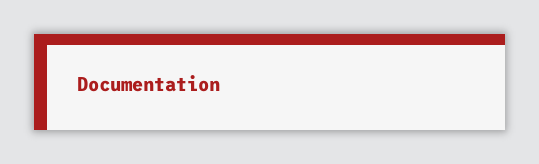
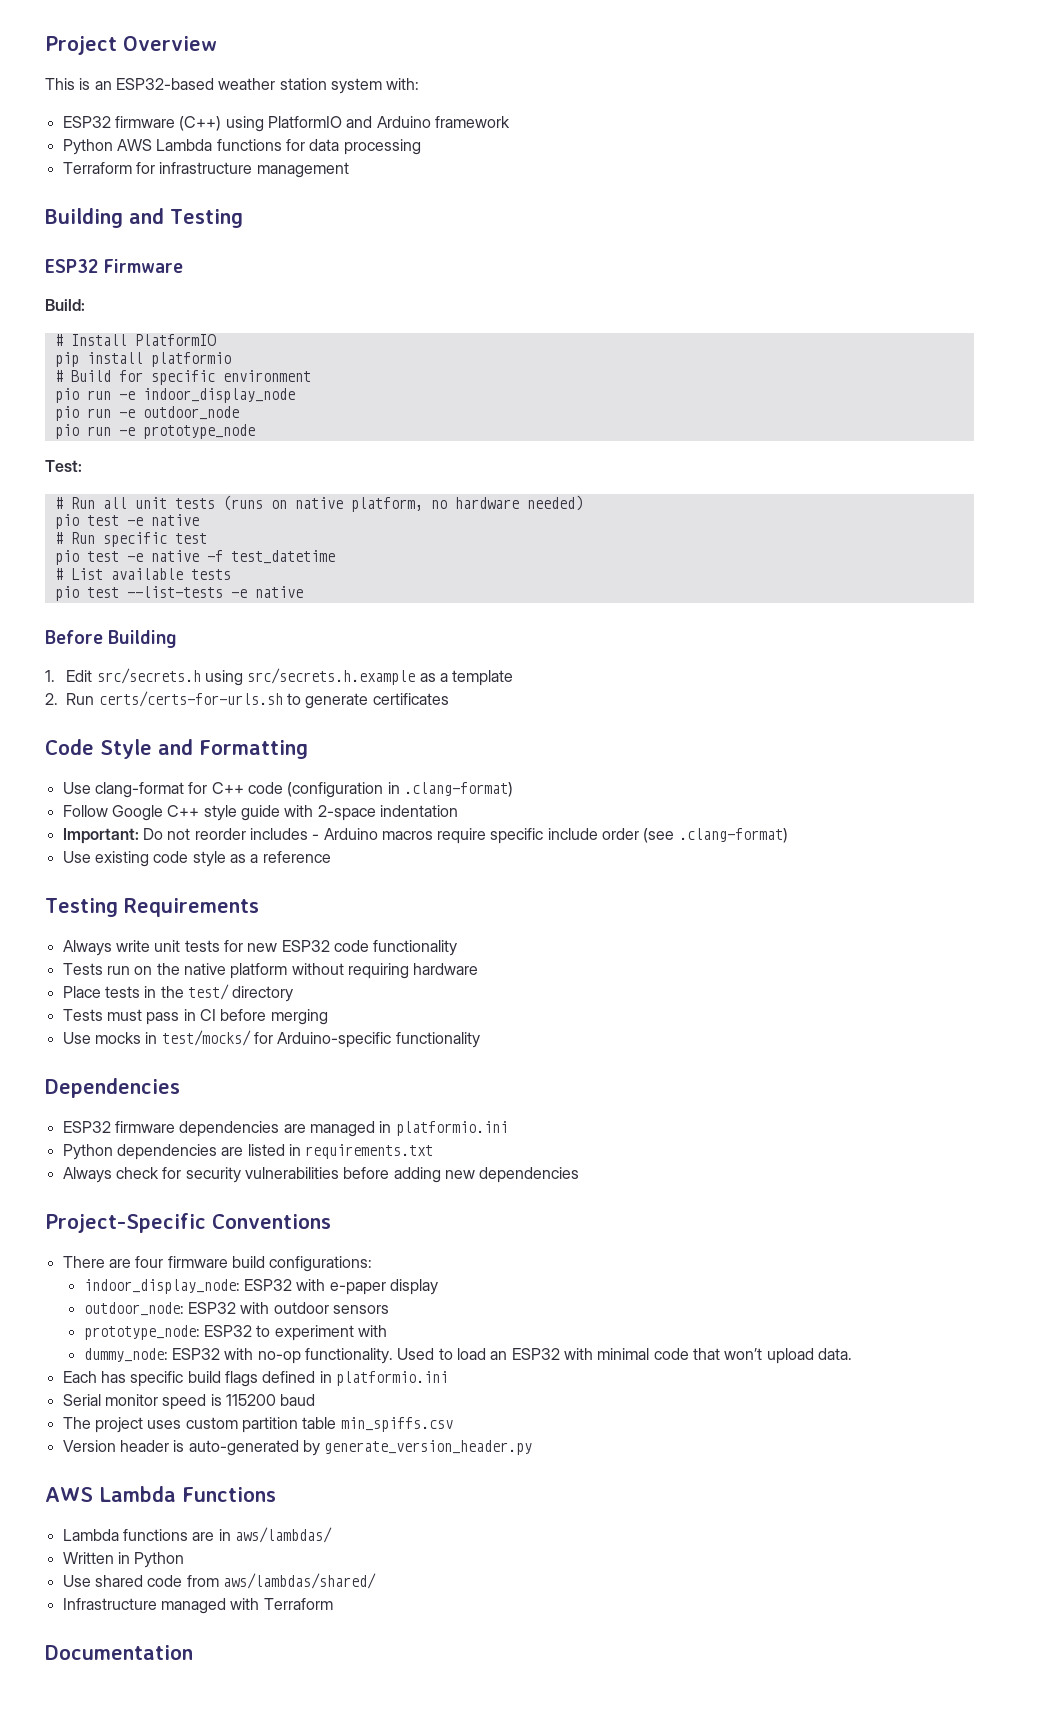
+ Project Overview
+ This is an ESP32-based weather station system with:
+ ESP32 firmware (C++) using PlatformIO and Arduino framework
+ Python AWS Lambda functions for data processing
+ Terraform for infrastructure management
+ Building and Testing
+ ESP32 Firmware
+ Build:
+ # Install PlatformIO
+ pip install platformio
+ # Build for specific environment
+ pio run -e indoor_display_node
+ pio run -e outdoor_node
+ pio run -e prototype_node
+ Test:
+ # Run all unit tests (runs on native platform, no hardware needed)
+ pio test -e native
+ # Run specific test
+ pio test -e native -f test_datetime
+ # List available tests
+ pio test --list-tests -e native
+ Before Building
+ 1. Edit src/secrets.h using src/secrets.h.example as a template
+ 2. Run certs/certs-for-urls.sh to generate certificates
+ Code Style and Formatting
+ Use clang-format for C++ code (configuration in .clang-format)
+ Follow Google C++ style guide with 2-space indentation
+ Important: Do not reorder includes - Arduino macros require specific include order (see .clang-format)
+ Use existing code style as a reference
+ Testing Requirements
+ Always write unit tests for new ESP32 code functionality
+ Tests run on the native platform without requiring hardware
+ Place tests in the test/ directory
+ Tests must pass in CI before merging
+ Use mocks in test/mocks/ for Arduino-specific functionality
+ Dependencies
+ ESP32 firmware dependencies are managed in platformio.ini
+ Python dependencies are listed in requirements.txt
+ Always check for security vulnerabilities before adding new dependencies
+ Project-Specific Conventions
+ There are four firmware build configurations:
+ indoor_display_node: ESP32 with e-paper display
+ outdoor_node: ESP32 with outdoor sensors
+ prototype_node: ESP32 to experiment with
+ dummy_node: ESP32 with no-op functionality. Used to load an ESP32 with minimal code that won’t upload data.
+ Each has specific build flags defined in platformio.ini
+ Serial monitor speed is 115200 baud
+ The project uses custom partition table min_spiffs.csv
+ Version header is auto-generated by generate_version_header.py
+ AWS Lambda Functions
+ Lambda functions are in aws/lambdas/
+ Written in Python
+ Use shared code from aws/lambdas/shared/
+ Infrastructure managed with Terraform

